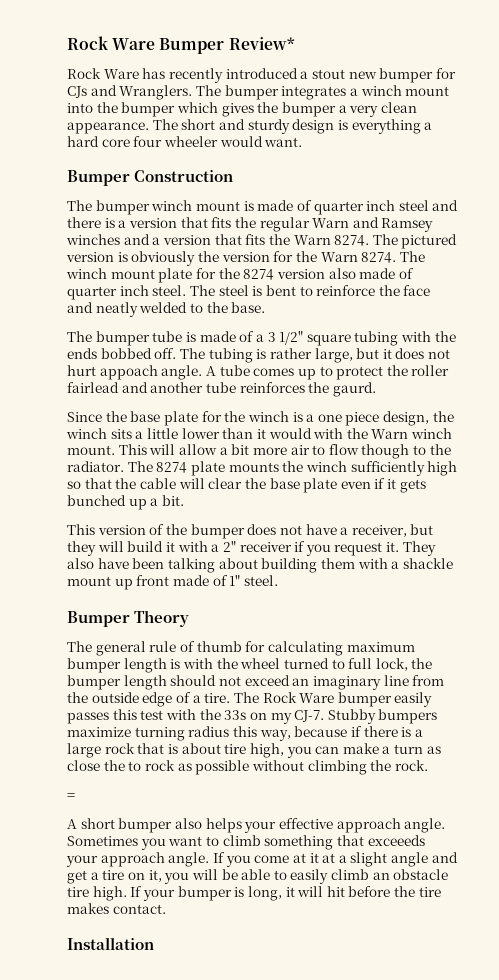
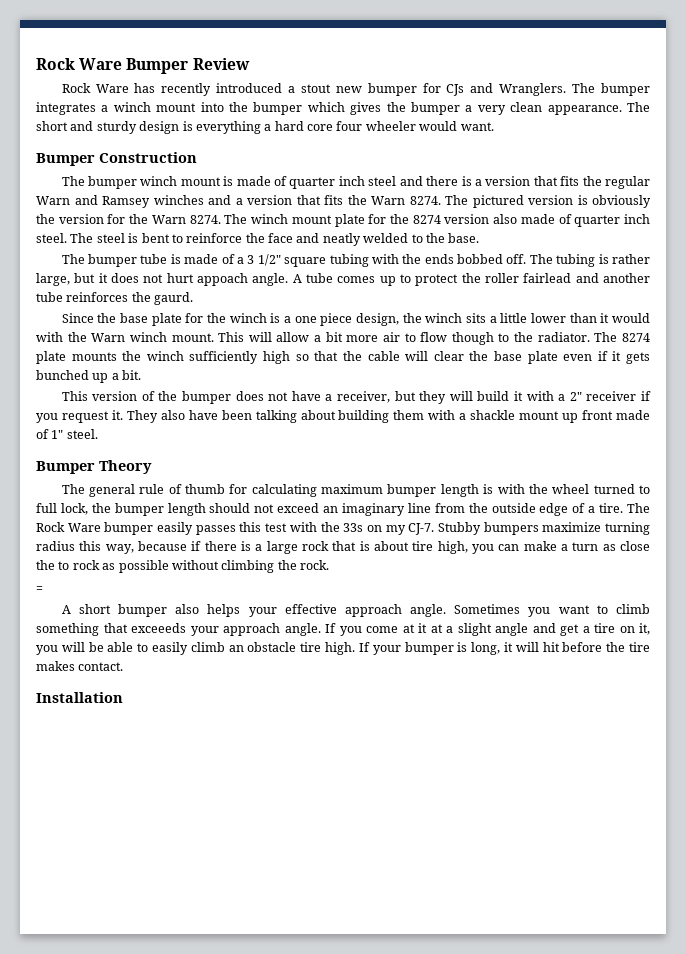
- Rock Ware Bumper Review*
+ Rock Ware Bumper Review

